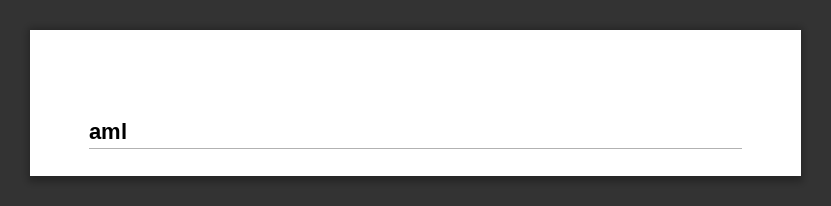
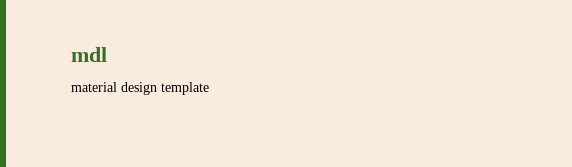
- aml
+ mdl
+ material design template

